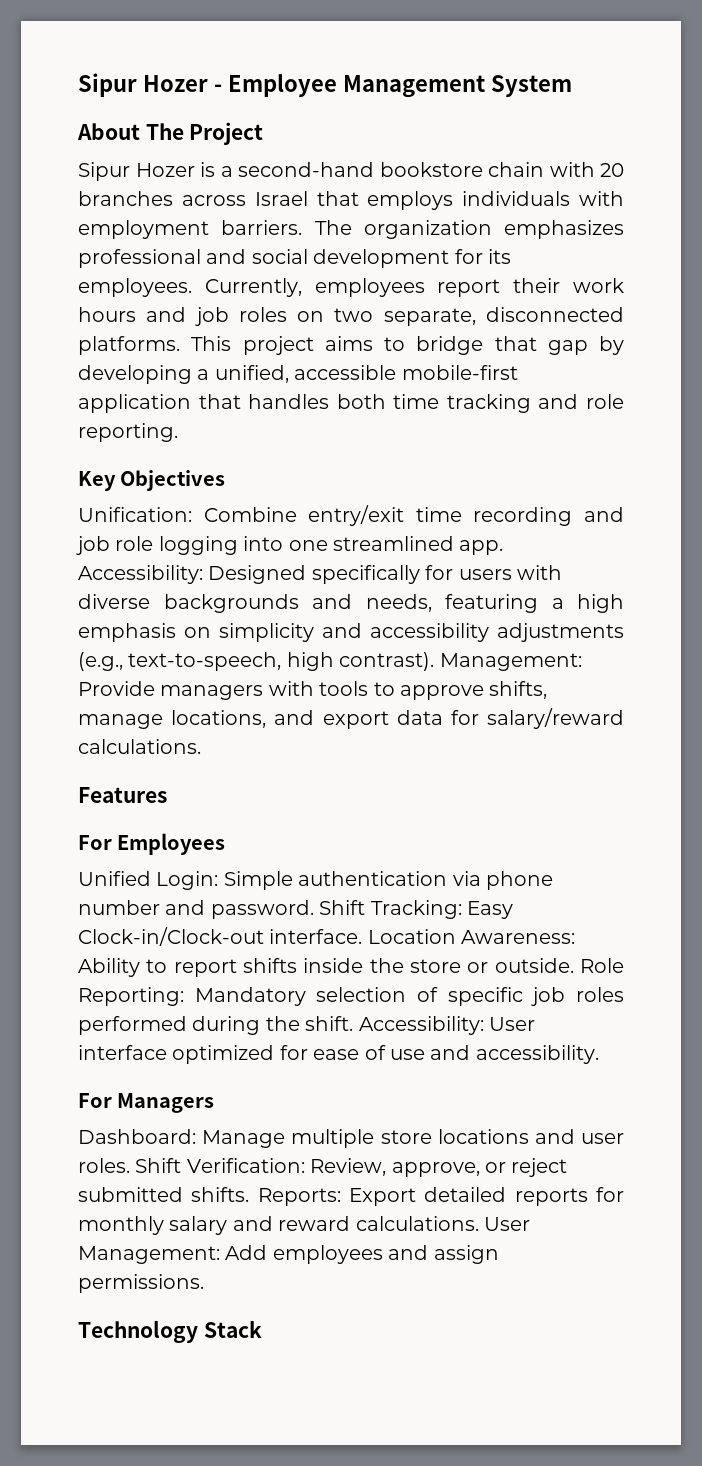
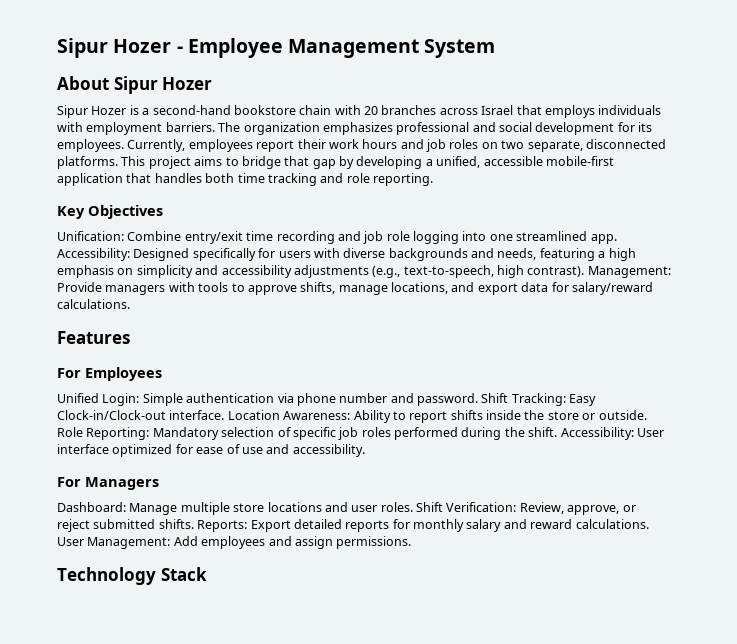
- About The Project
+ About Sipur Hozer

